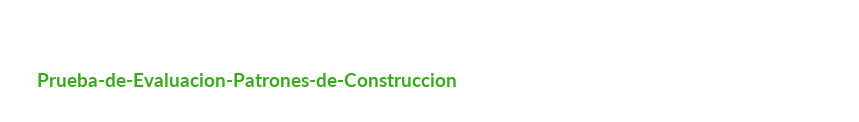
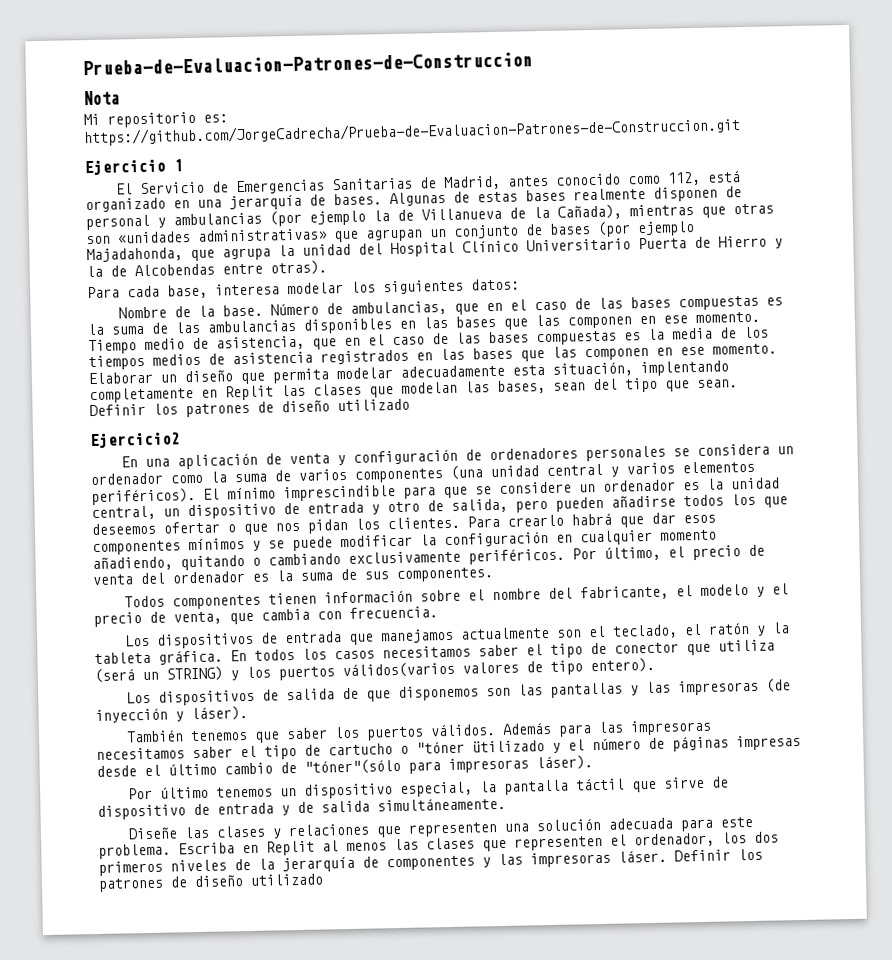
+ Nota
+ Mi repositorio es: https://github.com/JorgeCadrecha/Prueba-de-Evaluacion-Patrones-de-Construccion.git
+ Ejercicio 1
+ El Servicio de Emergencias Sanitarias de Madrid, antes conocido como 112, está organizado en una jerarquía de bases. Algunas de estas bases realmente disponen de personal y ambulancias (por ejemplo la de Villanueva de la Cañada), mientras que otras son «unidades administrativas» que agrupan un conjunto de bases (por ejemplo Majadahonda, que agrupa la unidad del Hospital Clínico Universitario Puerta de Hierro y la de Alcobendas entre otras).
+ Para cada base, interesa modelar los siguientes datos:
+ Nombre de la base. Número de ambulancias, que en el caso de las bases compuestas es la suma de las ambulancias disponibles en las bases que las componen en ese momento. Tiempo medio de asistencia, que en el caso de las bases compuestas es la media de los tiempos medios de asistencia registrados en las bases que las componen en ese momento. Elaborar un diseño que permita modelar adecuadamente esta situación, implentando completamente en Replit las clases que modelan las bases, sean del tipo que sean. Definir los patrones de diseño utilizado
+ Ejercicio2
+ En una aplicación de venta y configuración de ordenadores personales se considera un ordenador como la suma de varios componentes (una unidad central y varios elementos periféricos). El mínimo imprescindible para que se considere un ordenador es la unidad central, un dispositivo de entrada y otro de salida, pero pueden añadirse todos los que deseemos ofertar o que nos pidan los clientes. Para crearlo habrá que dar esos componentes mínimos y se puede modificar la configuración en cualquier momento añadiendo, quitando o cambiando exclusivamente periféricos. Por último, el precio de venta del ordenador es la suma de sus componentes.
+ Todos componentes tienen información sobre el nombre del fabricante, el modelo y el precio de venta, que cambia con frecuencia.
+ Los dispositivos de entrada que manejamos actualmente son el teclado, el ratón y la tableta gráfica. En todos los casos necesitamos saber el tipo de conector que utiliza (será un STRING) y los puertos válidos(varios valores de tipo entero).
+ Los dispositivos de salida de que disponemos son las pantallas y las impresoras (de inyección y láser).
+ También tenemos que saber los puertos válidos. Además para las impresoras necesitamos saber el tipo de cartucho o "tóner ütilizado y el número de páginas impresas desde el último cambio de "tóner"(sólo para impresoras láser).
+ Por último tenemos un dispositivo especial, la pantalla táctil que sirve de dispositivo de entrada y de salida simultáneamente.
+ Diseñe las clases y relaciones que representen una solución adecuada para este problema. Escriba en Replit al menos las clases que representen el ordenador, los dos primeros niveles de la jerarquía de componentes y las impresoras láser. Definir los patrones de diseño utilizado

